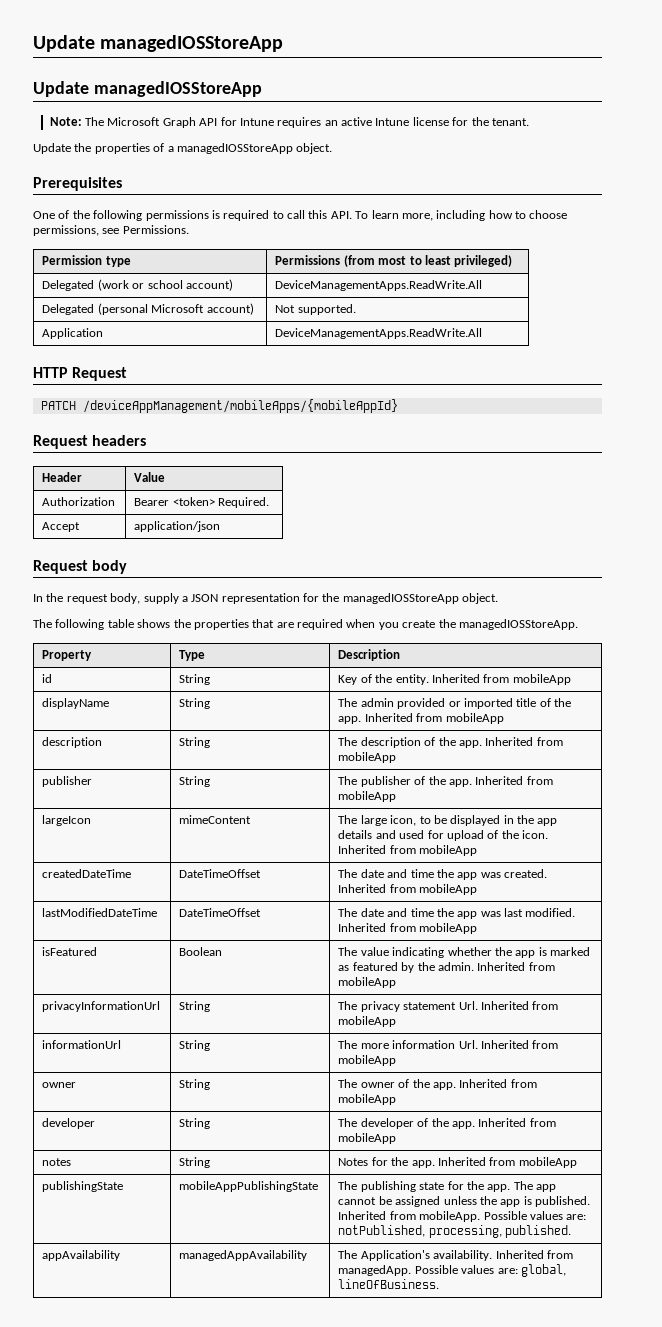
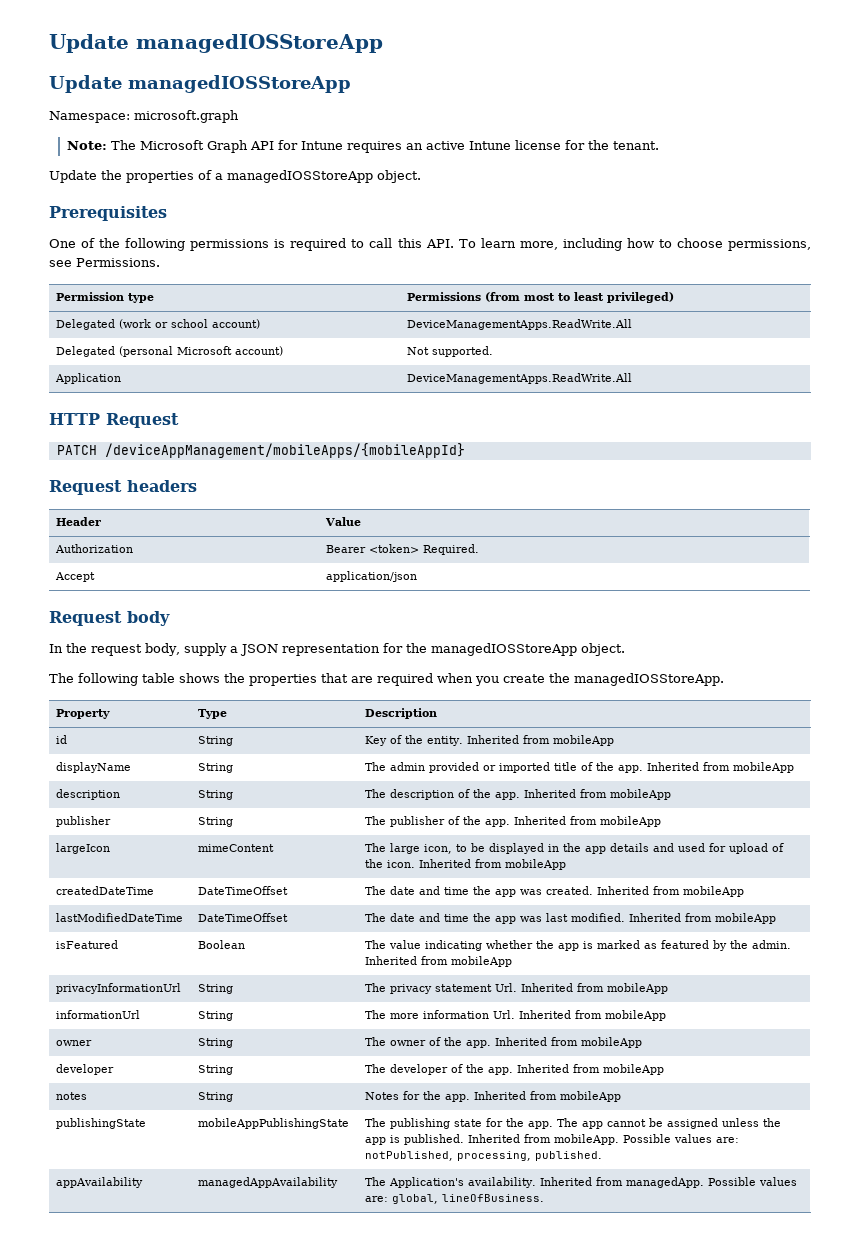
+ Namespace: microsoft.graph

